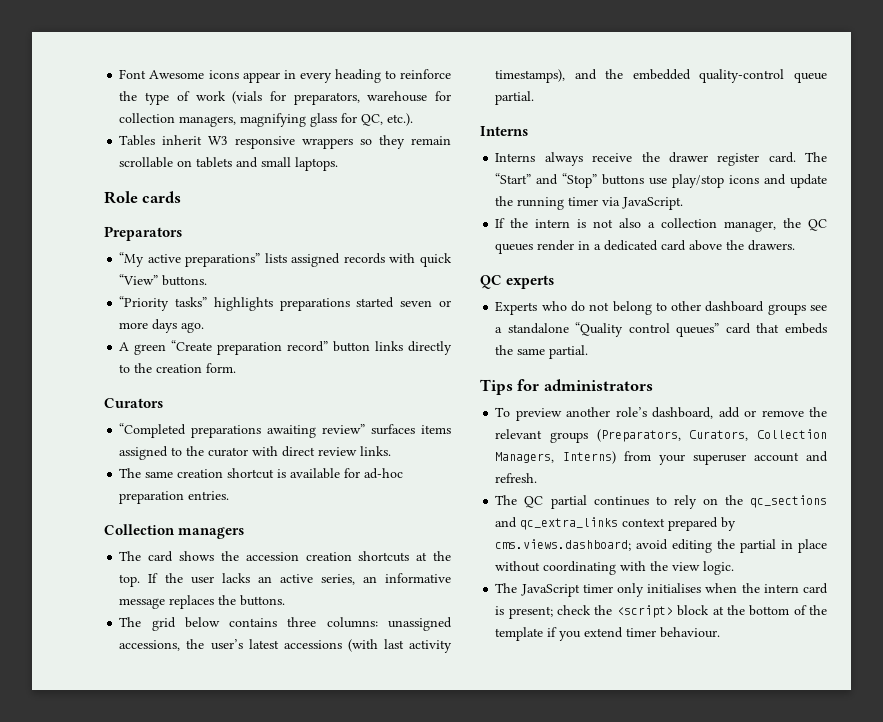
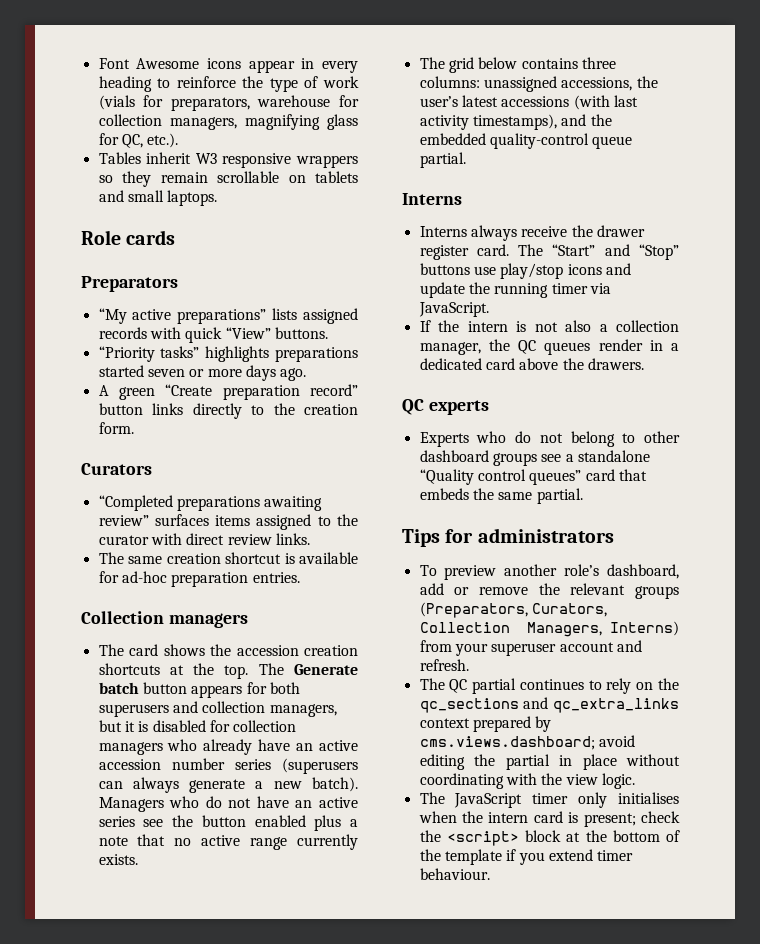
- If the user lacks an active series, an informative message replaces the buttons.
+ The Generate batch button appears for both superusers and collection managers, but it is disabled for collection managers who already have an active accession number series (superusers can always generate a new batch). Managers who do not have an active series see the button enabled plus a note that no active range currently exists.

